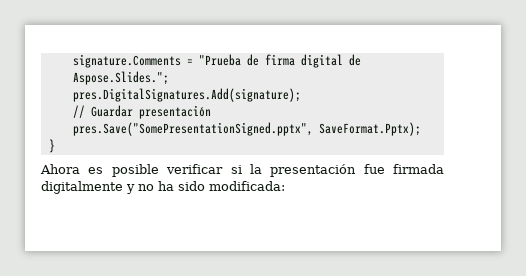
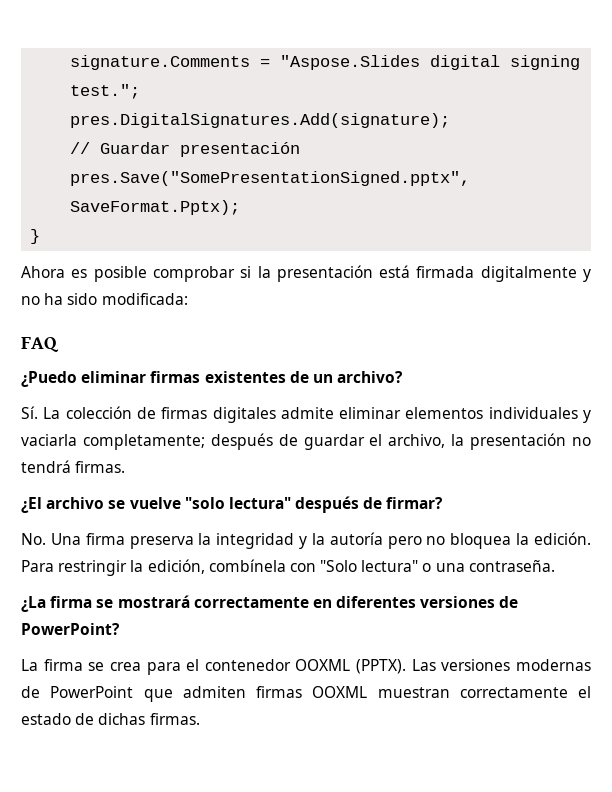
- signature.Comments = "Prueba de firma digital de Aspose.Slides.";
+ signature.Comments = "Aspose.Slides digital signing test.";
- Ahora es posible verificar si la presentación fue firmada digitalmente y no ha sido modificada:
+ Ahora es posible comprobar si la presentación está firmada digitalmente y no ha sido modificada:
+ FAQ
+ ¿Puedo eliminar firmas existentes de un archivo?
+ Sí. La colección de firmas digitales admite eliminar elementos individuales y vaciarla completamente; después de guardar el archivo, la presentación no tendrá firmas.
+ ¿El archivo se vuelve "solo lectura" después de firmar?
+ No. Una firma preserva la integridad y la autoría pero no bloquea la edición. Para restringir la edición, combínela con "Solo lectura" o una contraseña.
+ ¿La firma se mostrará correctamente en diferentes versiones de PowerPoint?
+ La firma se crea para el contenedor OOXML (PPTX). Las versiones modernas de PowerPoint que admiten firmas OOXML muestran correctamente el estado de dichas firmas.

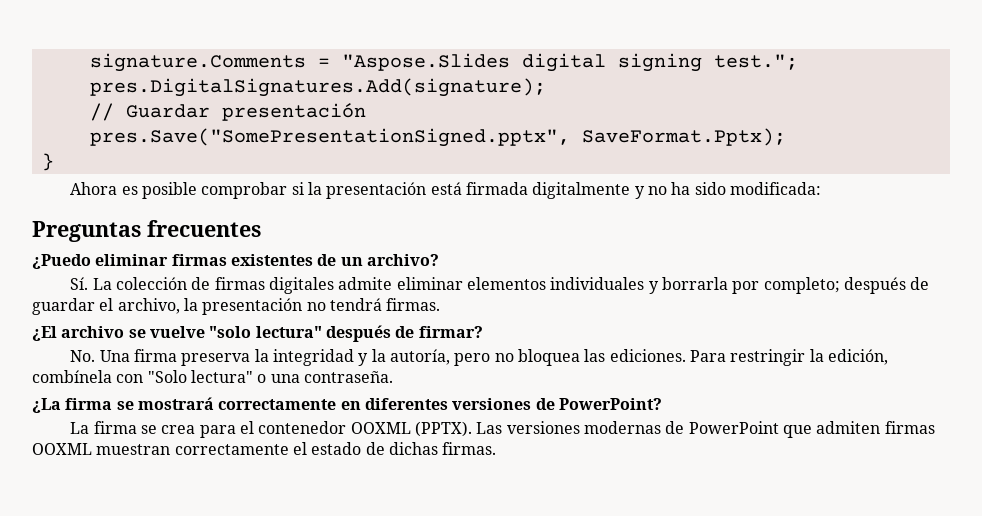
- FAQ
+ Preguntas frecuentes
- Sí. La colección de firmas digitales admite eliminar elementos individuales y vaciarla completamente; después de guardar el archivo, la presentación no tendrá firmas.
+ Sí. La colección de firmas digitales admite eliminar elementos individuales y borrarla por completo; después de guardar el archivo, la presentación no tendrá firmas.
- No. Una firma preserva la integridad y la autoría pero no bloquea la edición.
+ No. Una firma preserva la integridad y la autoría, pero no bloquea las ediciones.

